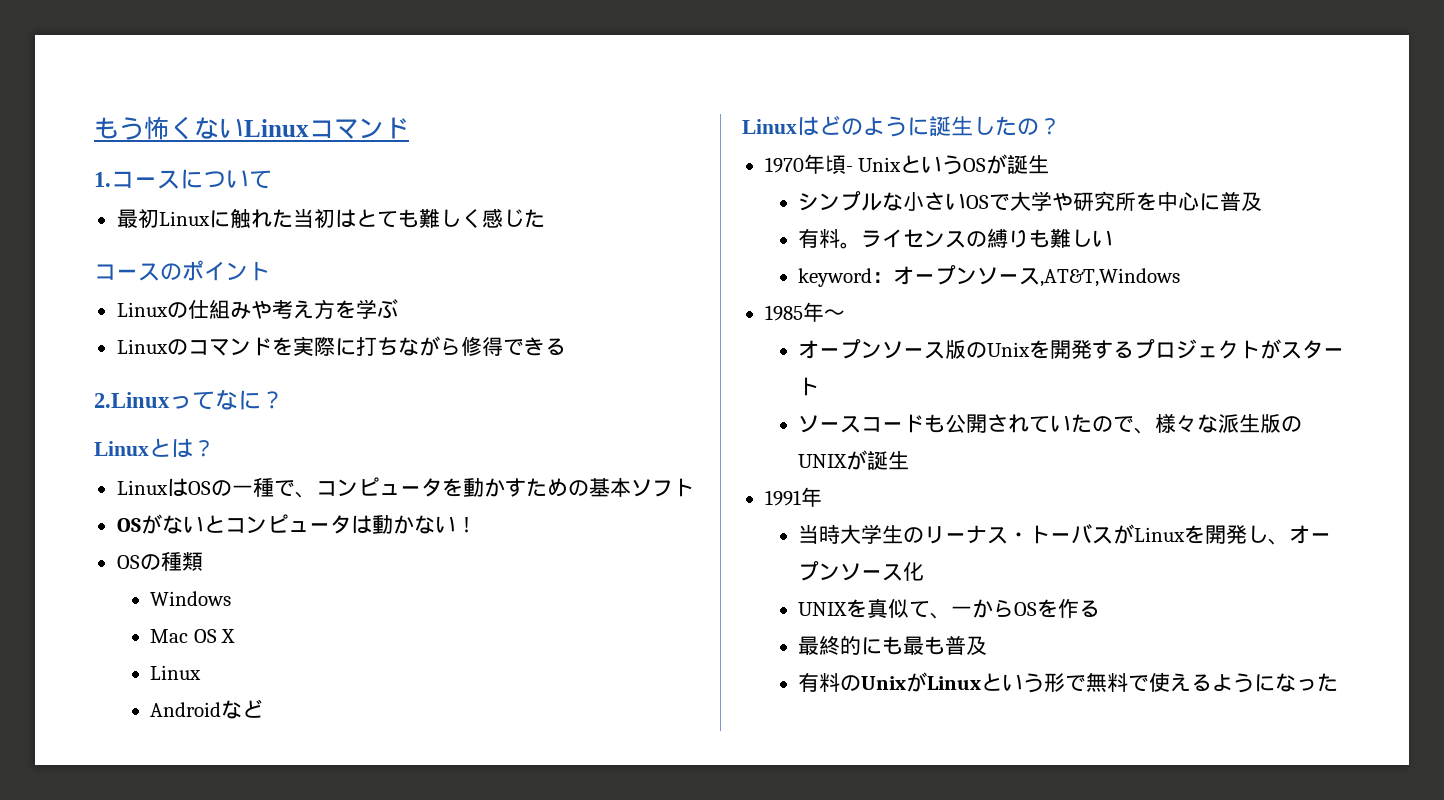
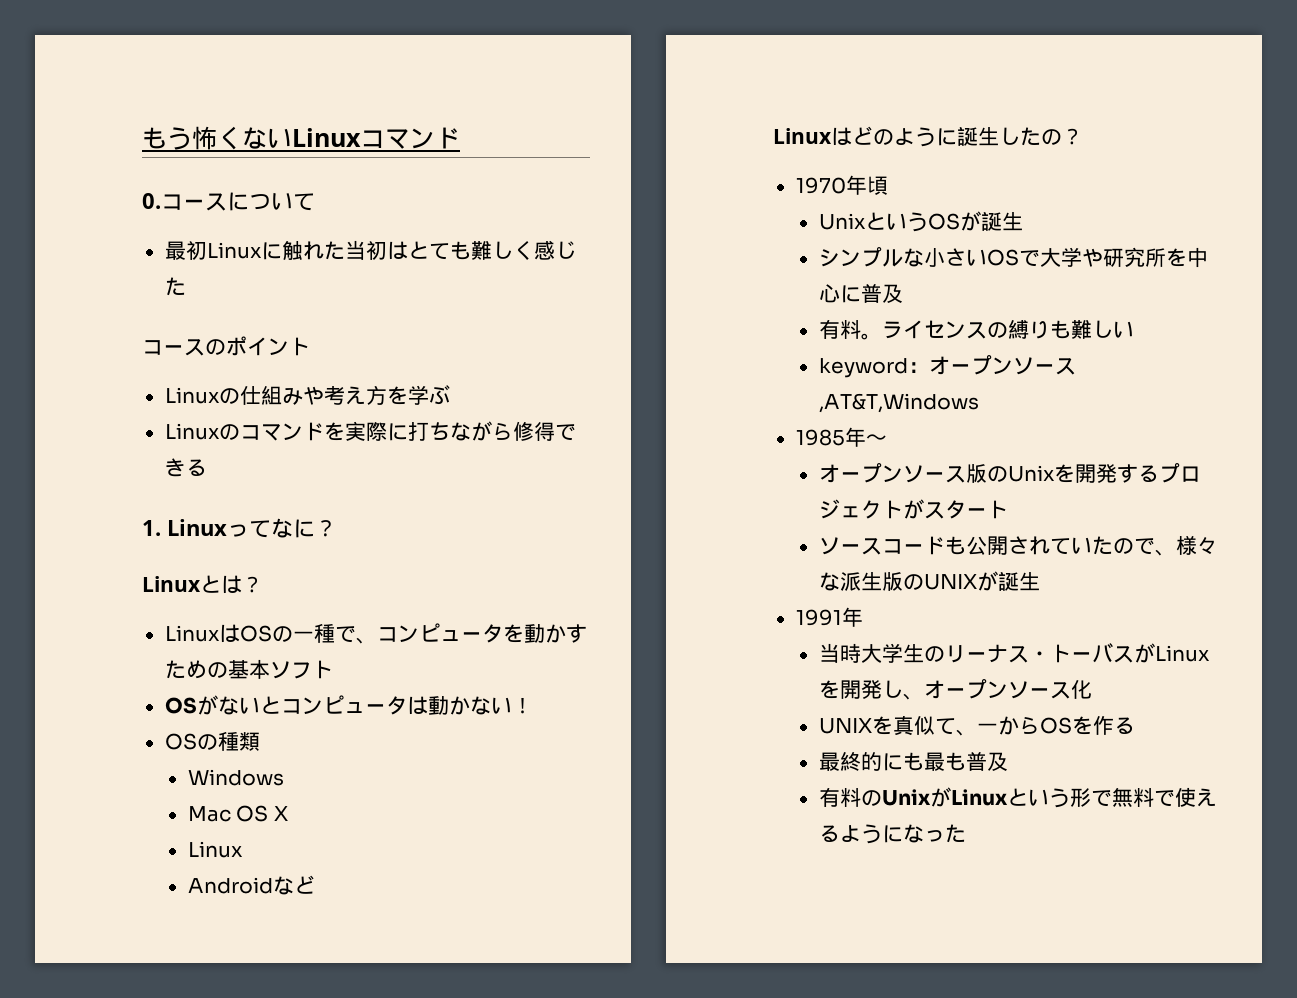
- 1.コースについて
+ 0.コースについて
- 2.Linuxってなに？
+ 1. Linuxってなに？
- 1970年頃- UnixというOSが誕生
+ 1970年頃
+ UnixというOSが誕生

